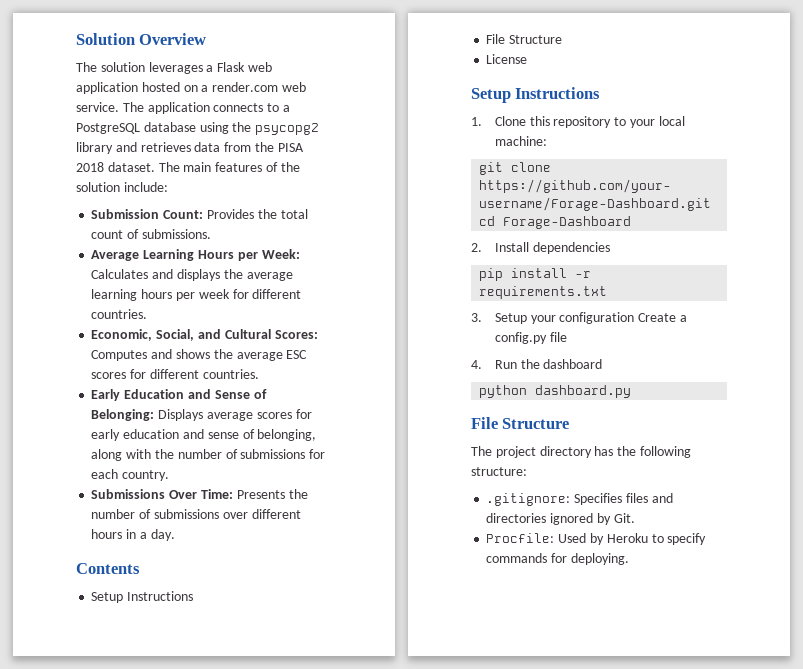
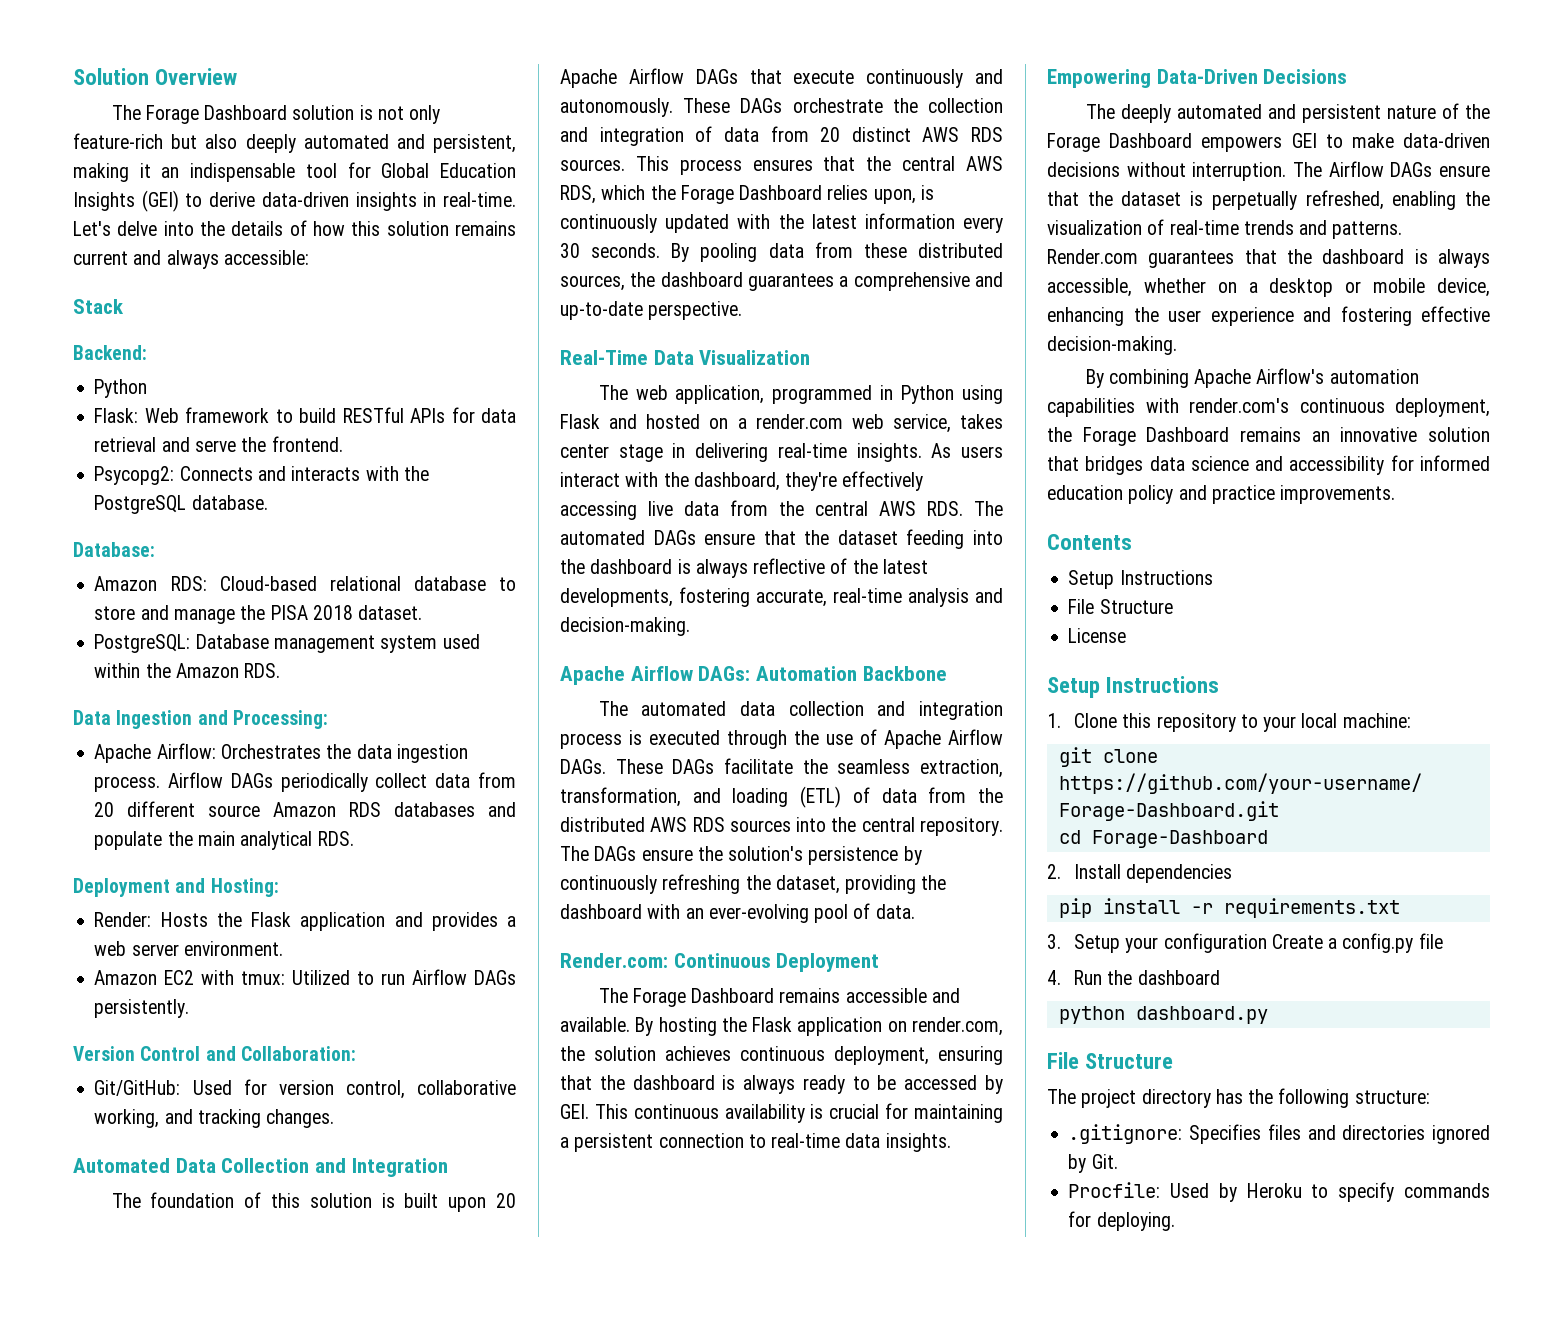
- The solution leverages a Flask web application hosted on a render.com web service. The application connects to a PostgreSQL database using the psycopg2 library and retrieves data from the PISA 2018 dataset. The main features of the solution include:
- Submission Count: Provides the total count of submissions.
- Average Learning Hours per Week: Calculates and displays the average learning hours per week for different countries.
- Economic, Social, and Cultural Scores: Computes and shows the average ESC scores for different countries.
- Early Education and Sense of Belonging: Displays average scores for early education and sense of belonging, along with the number of submissions for each country.
- Submissions Over Time: Presents the number of submissions over different hours in a day.
+ The Forage Dashboard solution is not only feature-rich but also deeply automated and persistent, making it an indispensable tool for Global Education Insights (GEI) to derive data-driven insights in real-time. Let's delve into the details of how this solution remains current and always accessible:
+ Stack
+ Backend:
+ Python
+ Flask: Web framework to build RESTful APIs for data retrieval and serve the frontend.
+ Psycopg2: Connects and interacts with the PostgreSQL database.
+ Database:
+ Amazon RDS: Cloud-based relational database to store and manage the PISA 2018 dataset.
+ PostgreSQL: Database management system used within the Amazon RDS.
+ Data Ingestion and Processing:
+ Apache Airflow: Orchestrates the data ingestion process. Airflow DAGs periodically collect data from 20 different source Amazon RDS databases and populate the main analytical RDS.
+ Deployment and Hosting:
+ Render: Hosts the Flask application and provides a web server environment.
+ Amazon EC2 with tmux: Utilized to run Airflow DAGs persistently.
+ Version Control and Collaboration:
+ Git/GitHub: Used for version control, collaborative working, and tracking changes.
+ Automated Data Collection and Integration
+ The foundation of this solution is built upon 20 Apache Airflow DAGs that execute continuously and autonomously. These DAGs orchestrate the collection and integration of data from 20 distinct AWS RDS sources. This process ensures that the central AWS RDS, which the Forage Dashboard relies upon, is continuously updated with the latest information every 30 seconds. By pooling data from these distributed sources, the dashboard guarantees a comprehensive and up-to-date perspective.
+ Real-Time Data Visualization
+ The web application, programmed in Python using Flask and hosted on a render.com web service, takes center stage in delivering real-time insights. As users interact with the dashboard, they're effectively accessing live data from the central AWS RDS. The automated DAGs ensure that the dataset feeding into the dashboard is always reflective of the latest developments, fostering accurate, real-time analysis and decision-making.
+ Apache Airflow DAGs: Automation Backbone
+ The automated data collection and integration process is executed through the use of Apache Airflow DAGs. These DAGs facilitate the seamless extraction, transformation, and loading (ETL) of data from the distributed AWS RDS sources into the central repository. The DAGs ensure the solution's persistence by continuously refreshing the dataset, providing the dashboard with an ever-evolving pool of data.
+ Render.com: Continuous Deployment
+ The Forage Dashboard remains accessible and available. By hosting the Flask application on render.com, the solution achieves continuous deployment, ensuring that the dashboard is always ready to be accessed by GEI. This continuous availability is crucial for maintaining a persistent connection to real-time data insights.
+ Empowering Data-Driven Decisions
+ The deeply automated and persistent nature of the Forage Dashboard empowers GEI to make data-driven decisions without interruption. The Airflow DAGs ensure that the dataset is perpetually refreshed, enabling the visualization of real-time trends and patterns. Render.com guarantees that the dashboard is always accessible, whether on a desktop or mobile device, enhancing the user experience and fostering effective decision-making.
+ By combining Apache Airflow's automation capabilities with render.com's continuous deployment, the Forage Dashboard remains an innovative solution that bridges data science and accessibility for informed education policy and practice improvements.

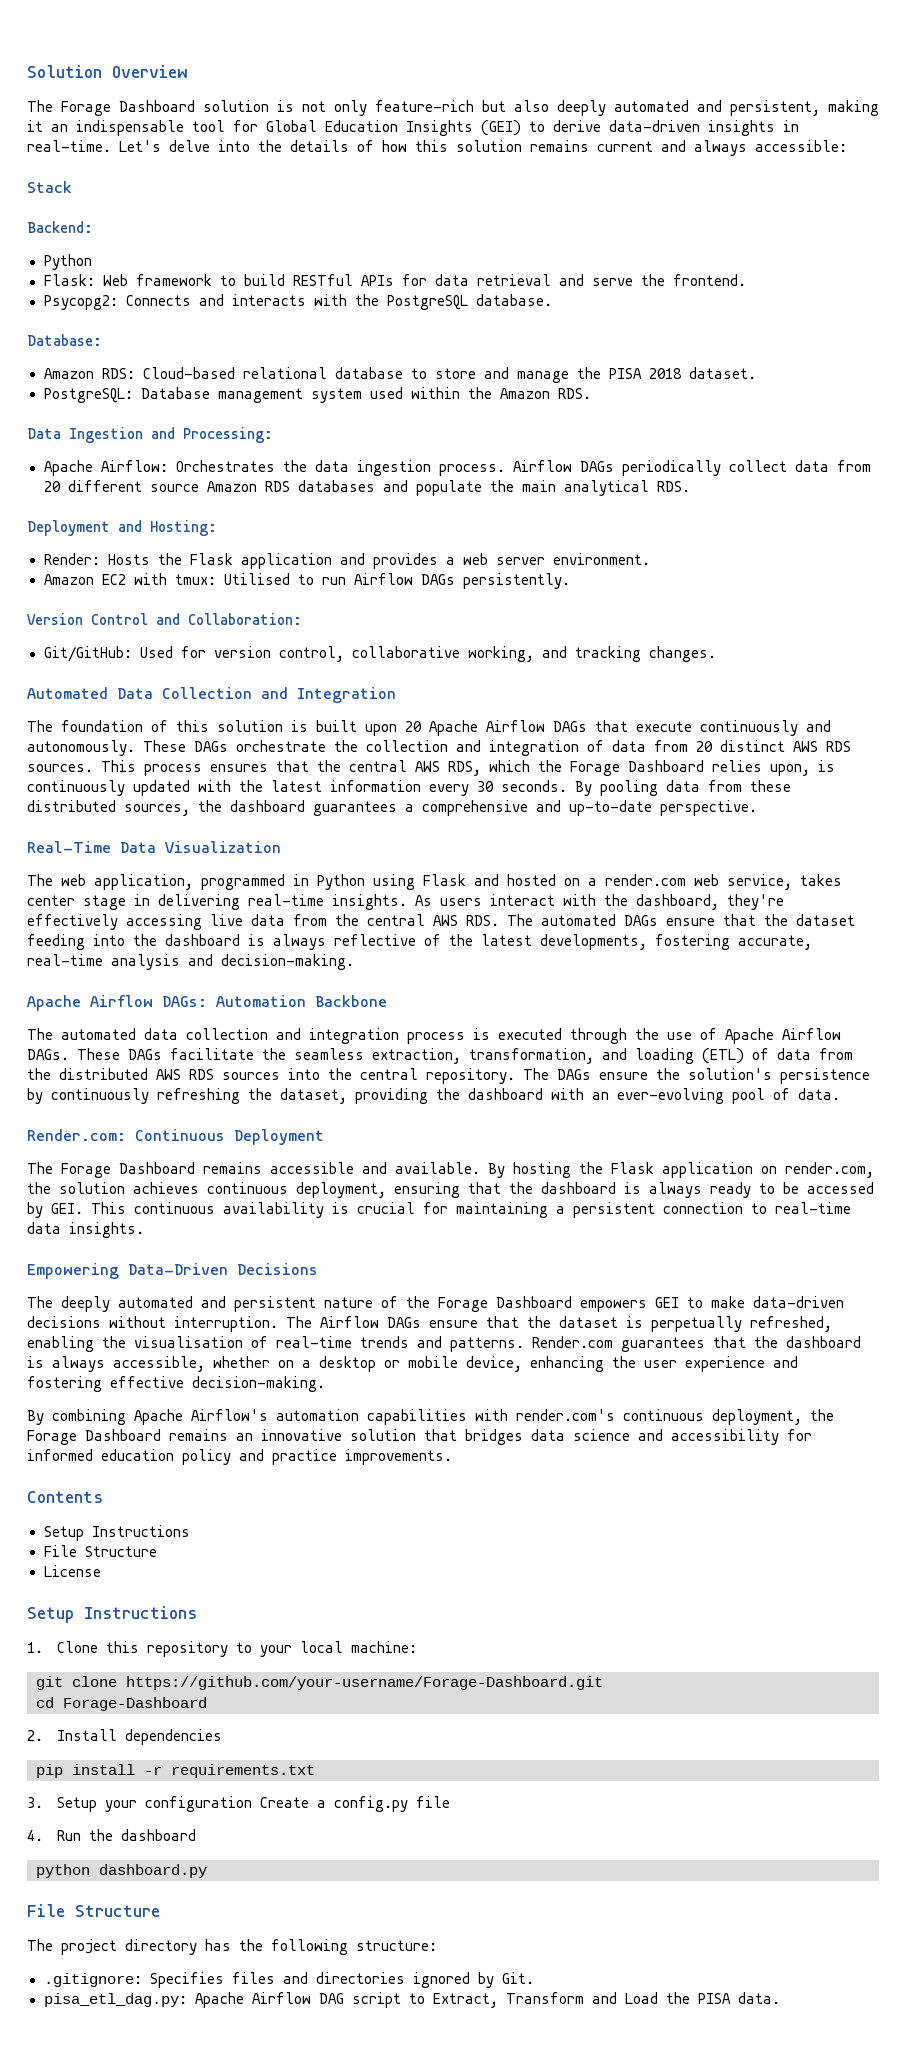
- Amazon EC2 with tmux: Utilized to run Airflow DAGs persistently.
+ Amazon EC2 with tmux: Utilised to run Airflow DAGs persistently.
- The Airflow DAGs ensure that the dataset is perpetually refreshed, enabling the visualization of real-time trends and patterns.
+ The Airflow DAGs ensure that the dataset is perpetually refreshed, enabling the visualisation of real-time trends and patterns.
- Procfile: Used by Heroku to specify commands for deploying.
+ pisa_etl_dag.py: Apache Airflow DAG script to Extract, Transform and Load the PISA data.

